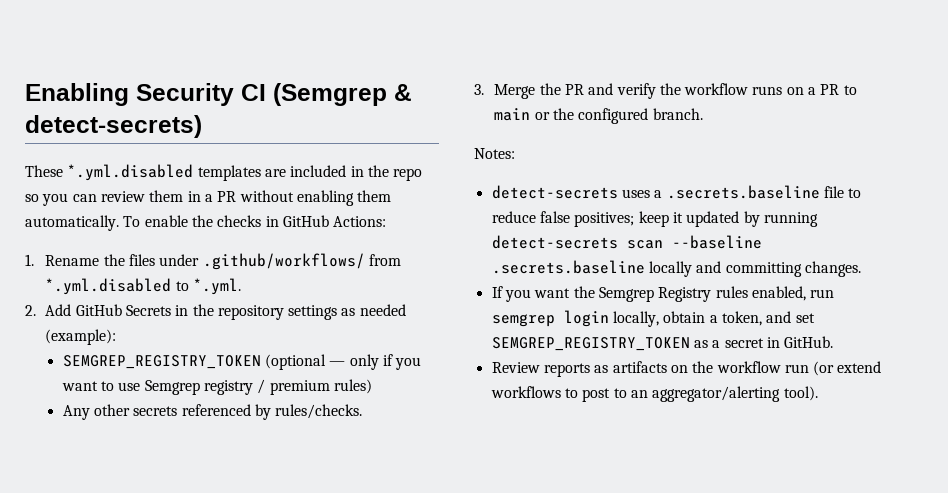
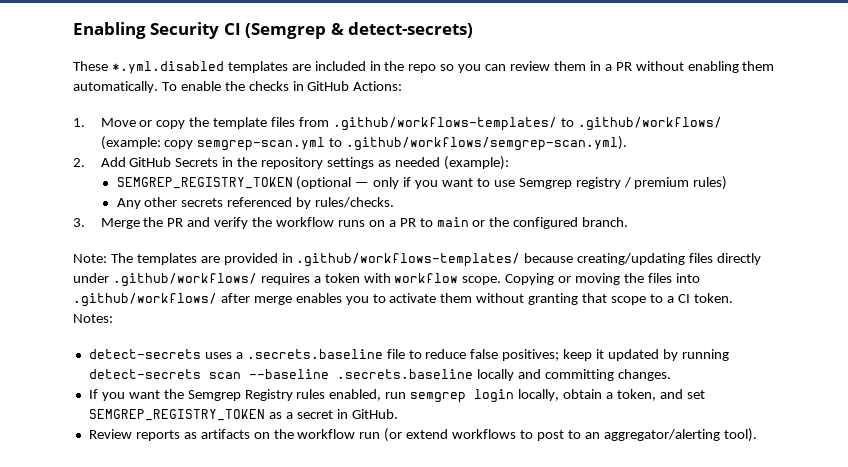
- 1. Rename the files under .github/workflows/ from *.yml.disabled to *.yml.
+ 1. Move or copy the template files from .github/workflows-templates/ to .github/workflows/ (example: copy semgrep-scan.yml to .github/workflows/semgrep-scan.yml).
+ Note: The templates are provided in .github/workflows-templates/ because creating/updating files directly under .github/workflows/ requires a token with workflow scope. Copying or moving the files into .github/workflows/ after merge enables you to activate them without granting that scope to a CI token.

